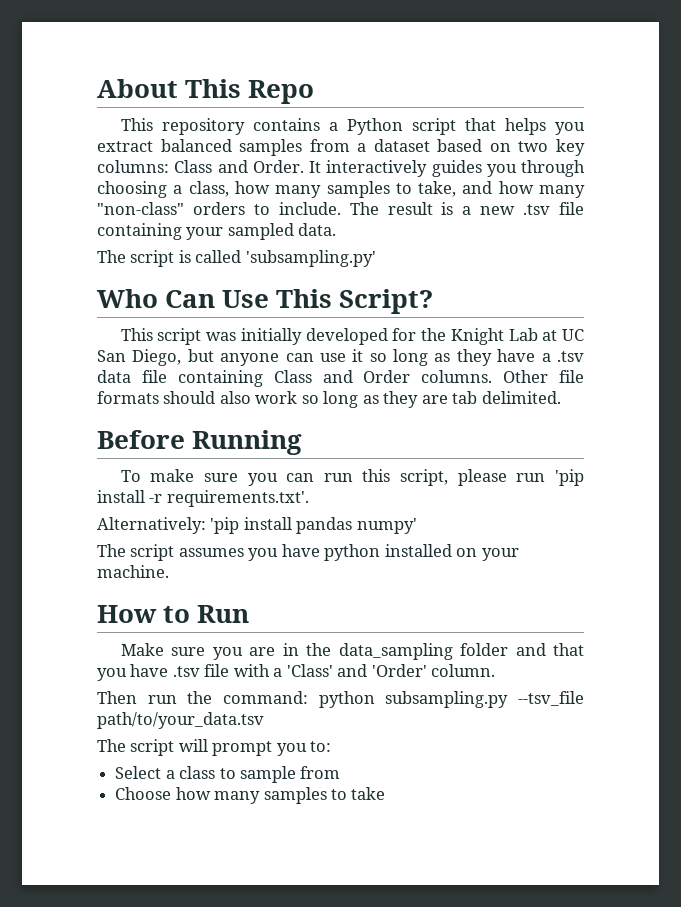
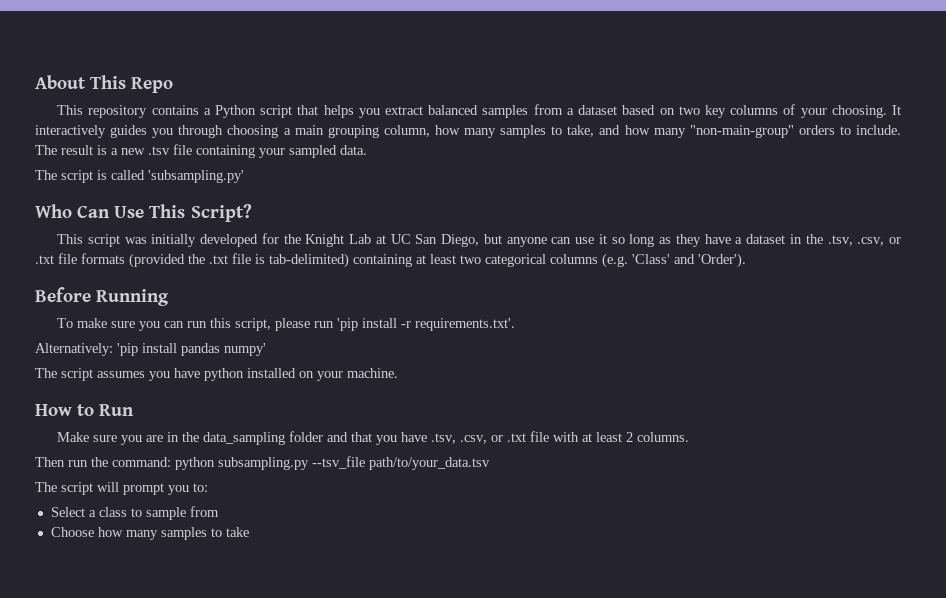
- This repository contains a Python script that helps you extract balanced samples from a dataset based on two key columns: Class and Order.
+ This repository contains a Python script that helps you extract balanced samples from a dataset based on two key columns of your choosing.
- It interactively guides you through choosing a class, how many samples to take, and how many "non-class" orders to include.
+ It interactively guides you through choosing a main grouping column, how many samples to take, and how many "non-main-group" orders to include.
- This script was initially developed for the Knight Lab at UC San Diego, but anyone can use it so long as they have a .tsv data file containing Class and Order columns. Other file formats should also work so long as they are tab delimited.
+ This script was initially developed for the Knight Lab at UC San Diego, but anyone can use it so long as they have a dataset in the .tsv, .csv, or .txt file formats (provided the .txt file is tab-delimited) containing at least two categorical columns (e.g. 'Class' and 'Order').
- Make sure you are in the data_sampling folder and that you have .tsv file with a 'Class' and 'Order' column.
+ Make sure you are in the data_sampling folder and that you have .tsv, .csv, or .txt file with at least 2 columns.

